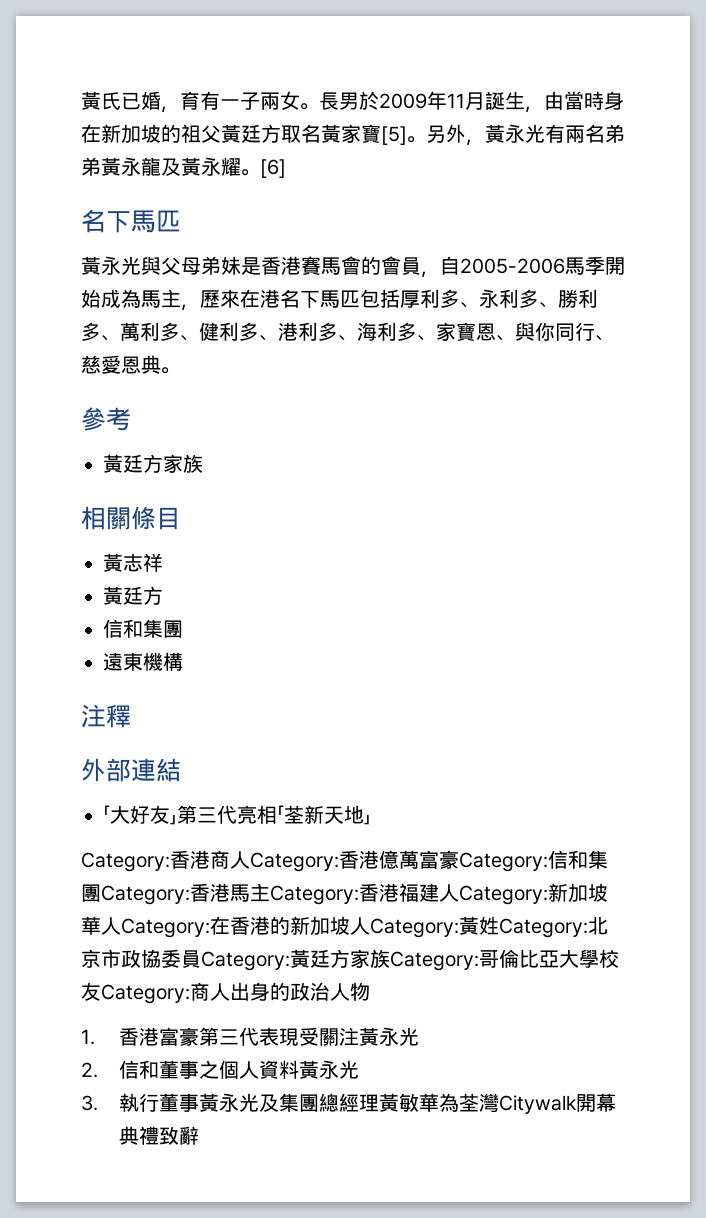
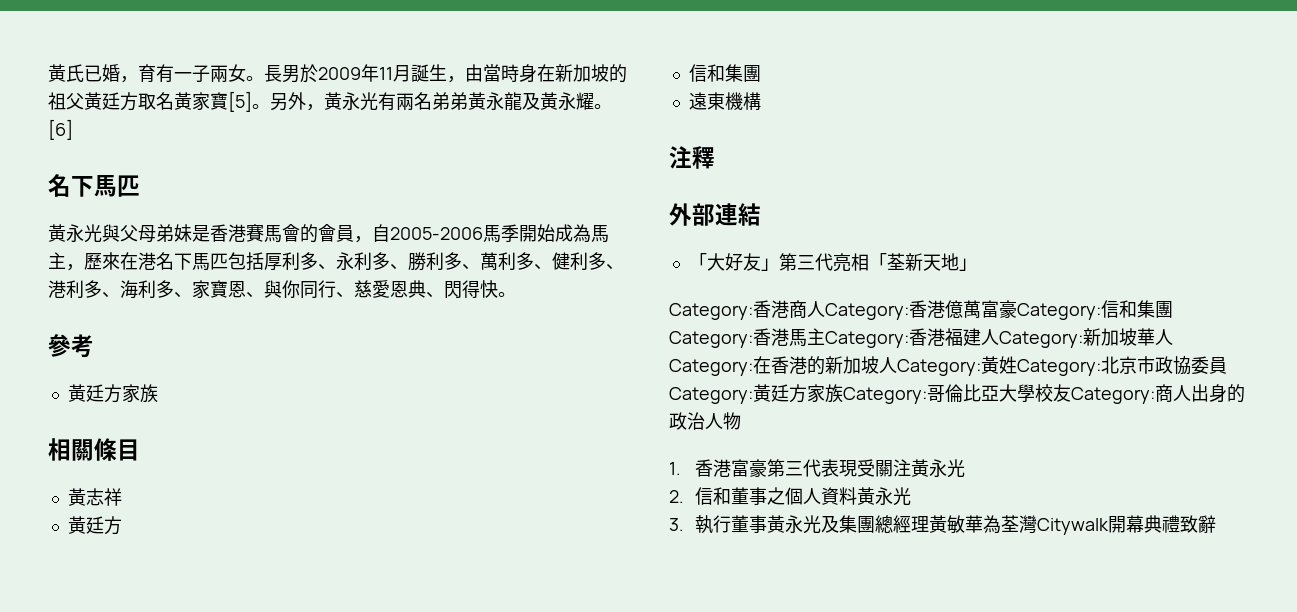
- 黃永光與父母弟妹是香港賽馬會的會員，自2005-2006馬季開始成為馬主，歷來在港名下馬匹包括厚利多、永利多、勝利多、萬利多、健利多、港利多、海利多、家寶恩、與你同行、慈愛恩典。
+ 黃永光與父母弟妹是香港賽馬會的會員，自2005-2006馬季開始成為馬主，歷來在港名下馬匹包括厚利多、永利多、勝利多、萬利多、健利多、港利多、海利多、家寶恩、與你同行、慈愛恩典、閃得快。

